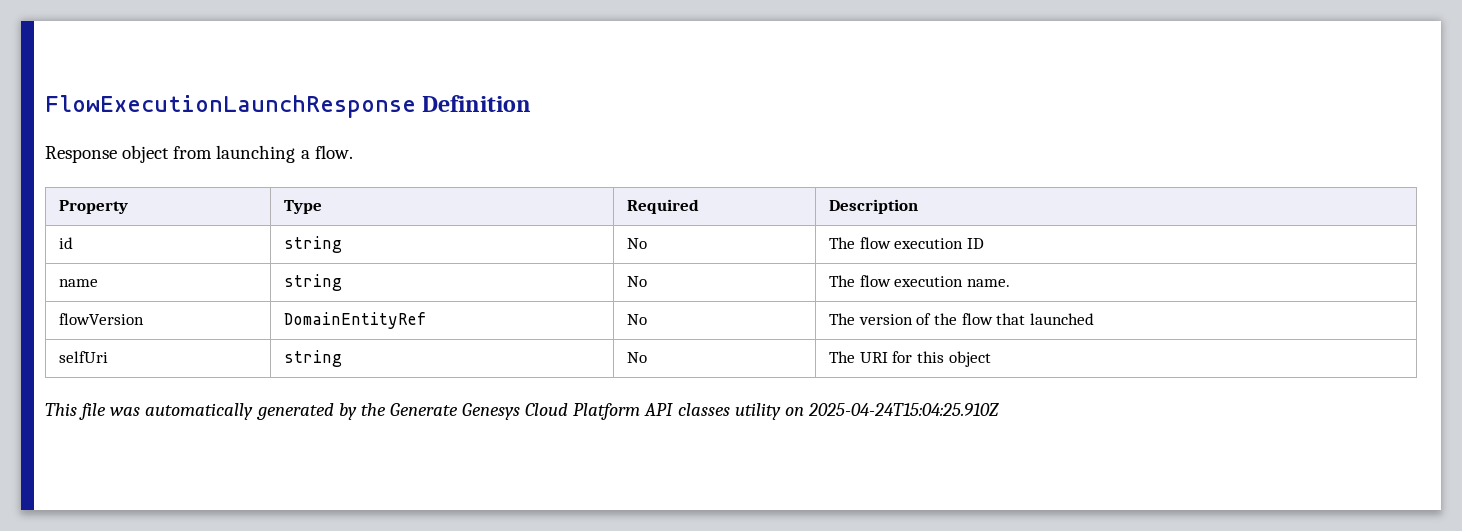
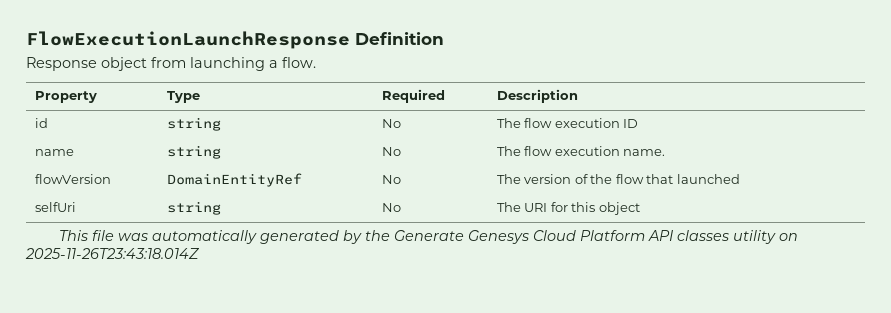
- This file was automatically generated by the Generate Genesys Cloud Platform API classes utility on 2025-04-24T15:04:25.910Z
+ This file was automatically generated by the Generate Genesys Cloud Platform API classes utility on 2025-11-26T23:43:18.014Z

